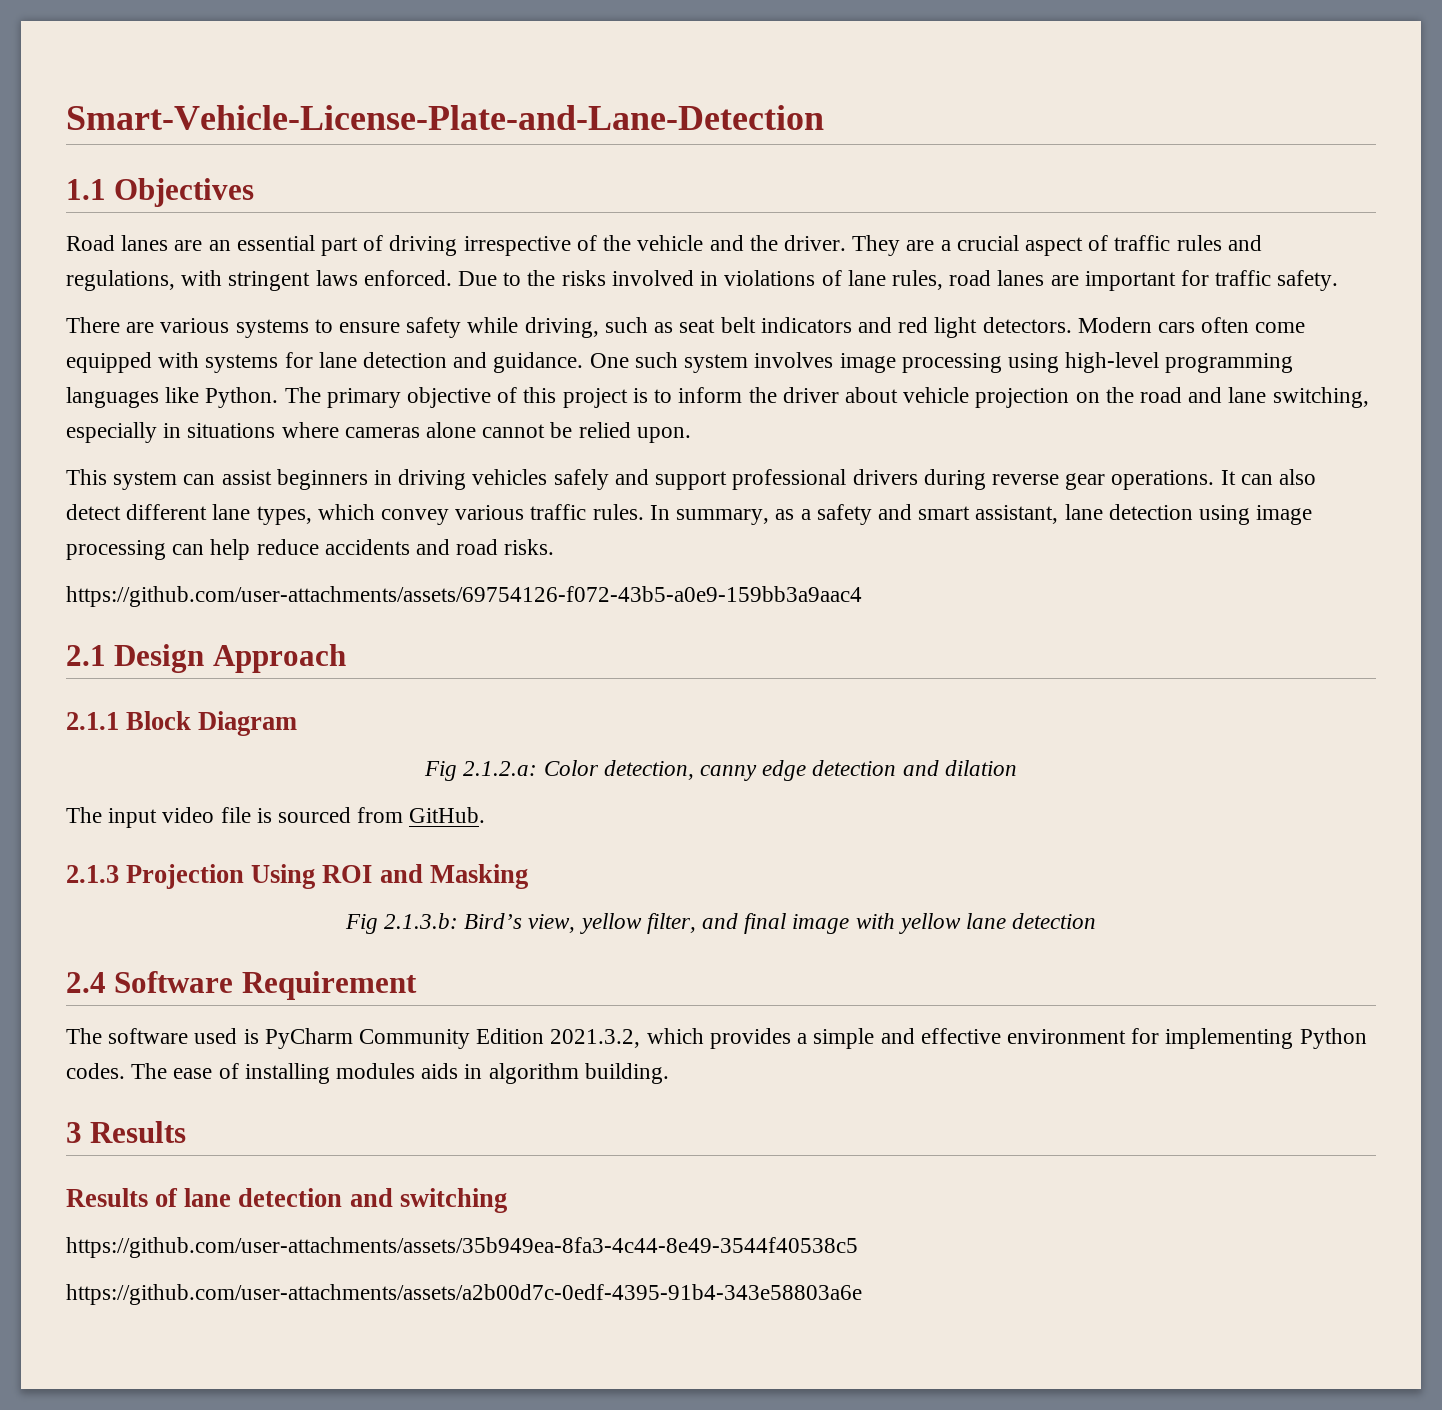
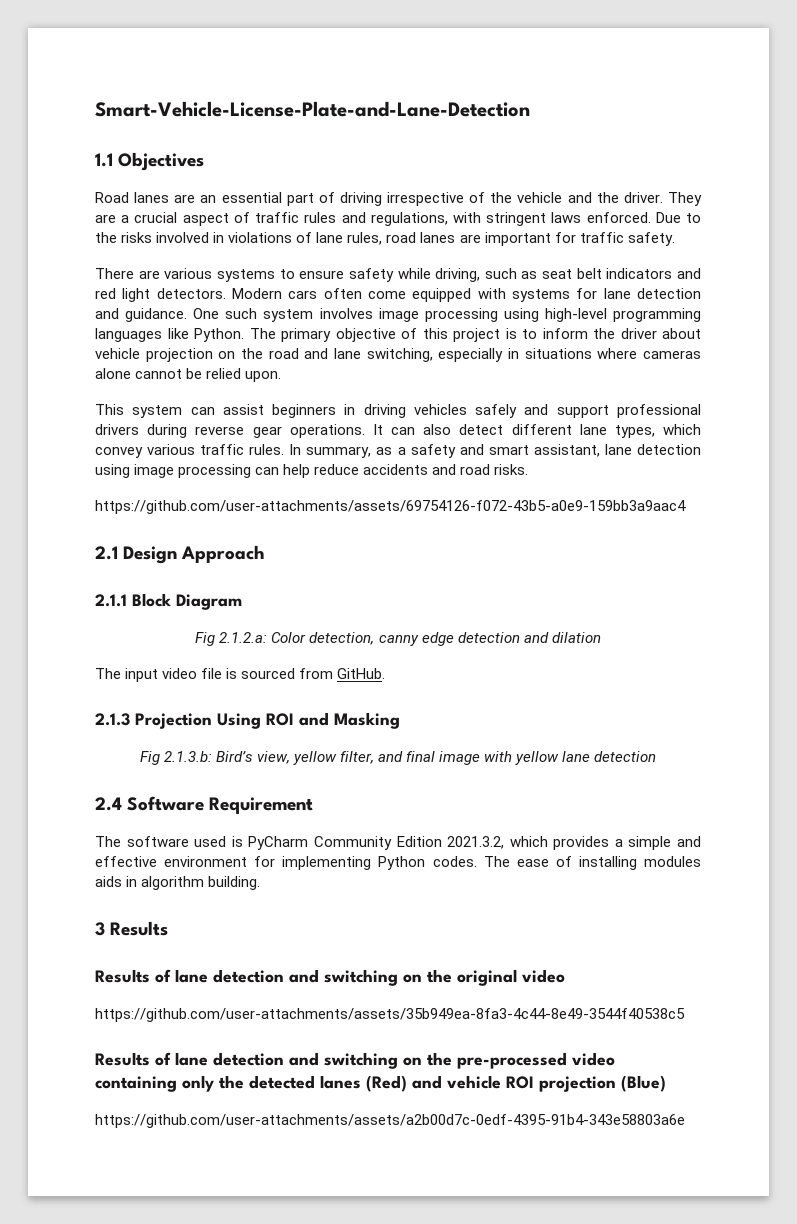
- Results of lane detection and switching
+ Results of lane detection and switching on the original video
  https://github.com/user-attachments/assets/35b949ea-8fa3-4c44-8e49-3544f40538c5
+ Results of lane detection and switching on the pre-processed video containing only the detected lanes (Red) and vehicle ROI projection (Blue)

